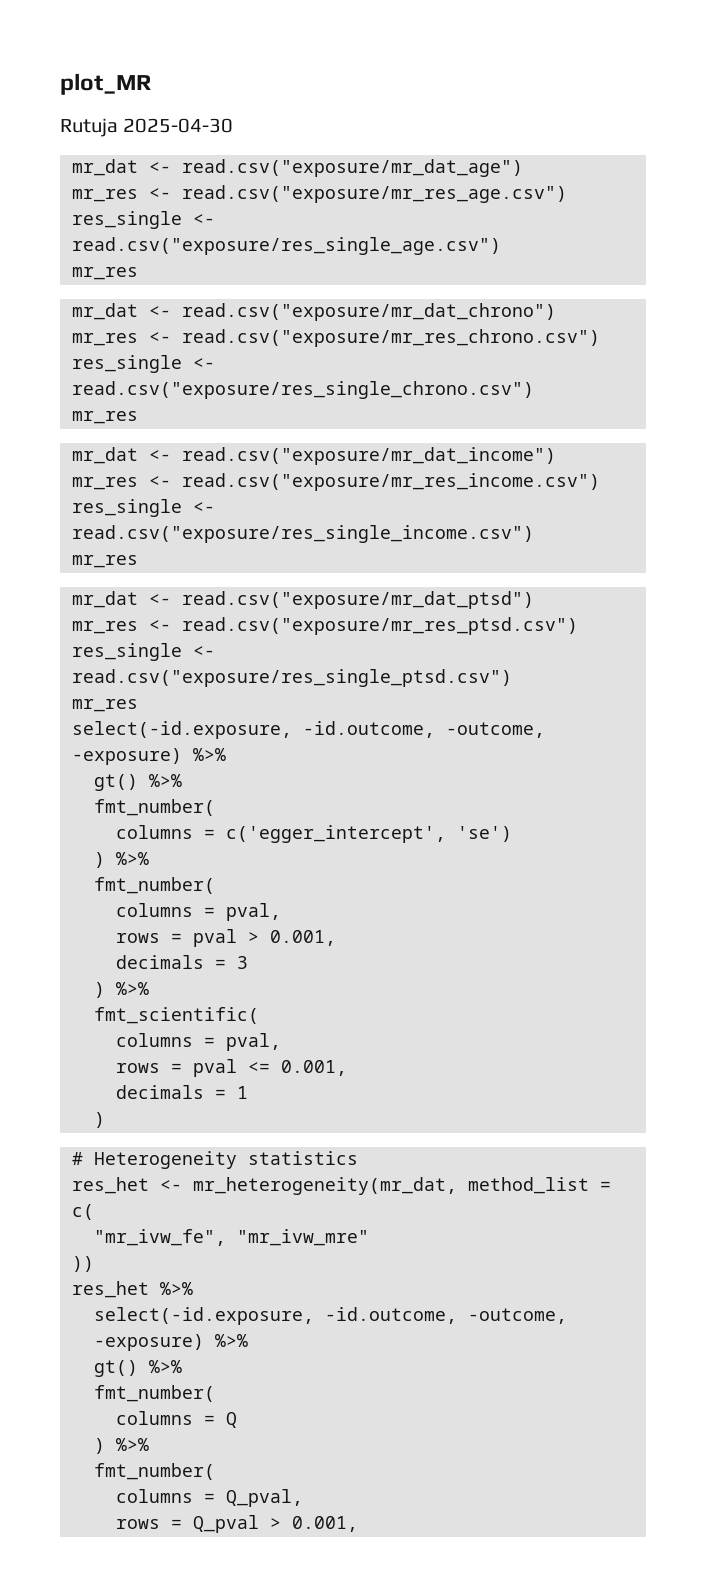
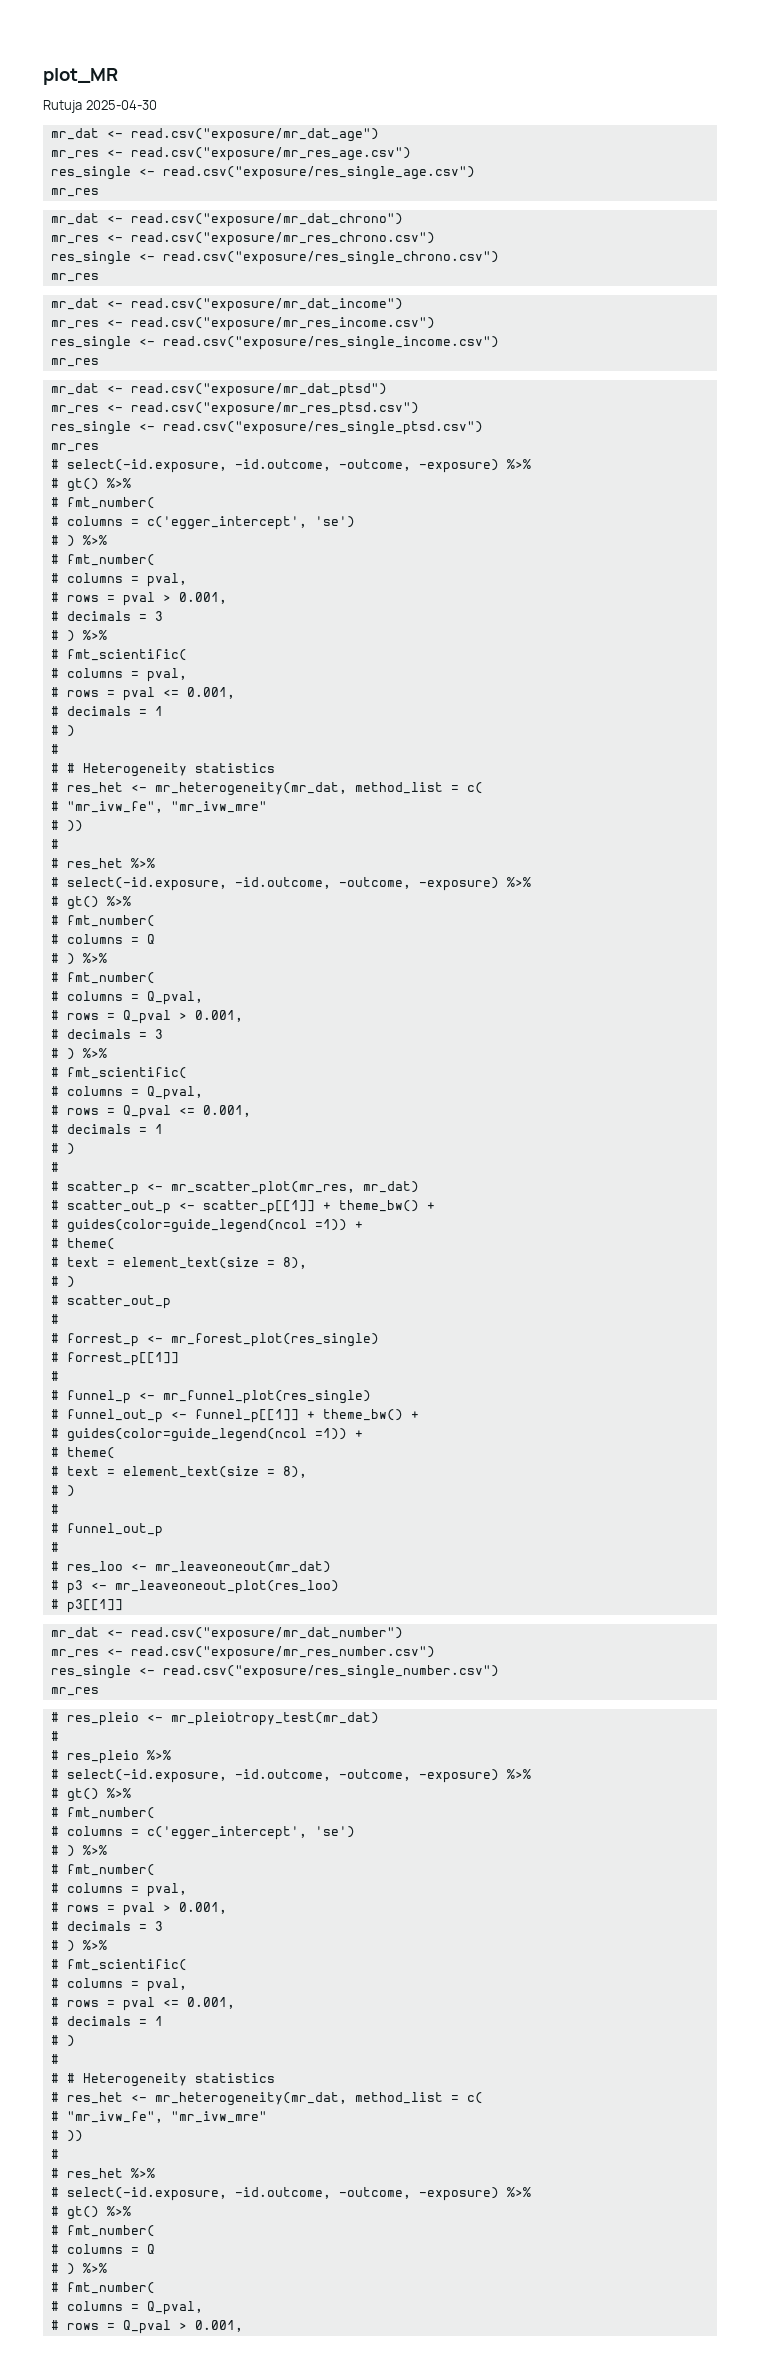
  res_single <- read.csv("exposure/res_single_ptsd.csv")
  mr_res
- select(-id.exposure, -id.outcome, -outcome, -exposure) %>%
- gt() %>%
- fmt_number(
- columns = c('egger_intercept', 'se')
- ) %>%
- fmt_number(
- columns = pval,
- rows = pval > 0.001,
- decimals = 3
- ) %>%
- fmt_scientific(
- columns = pval,
- rows = pval <= 0.001,
- decimals = 1
- )
- # Heterogeneity statistics
- res_het <- mr_heterogeneity(mr_dat, method_list = c(
- "mr_ivw_fe", "mr_ivw_mre"
- ))
- res_het %>%
- select(-id.exposure, -id.outcome, -outcome, -exposure) %>%
- gt() %>%
- fmt_number(
- columns = Q
- ) %>%
- fmt_number(
- columns = Q_pval,
- rows = Q_pval > 0.001,
+ # select(-id.exposure, -id.outcome, -outcome, -exposure) %>%
+ # gt() %>%
+ # fmt_number(
+ # columns = c('egger_intercept', 'se')
+ # ) %>%
+ # fmt_number(
+ # columns = pval,
+ # rows = pval > 0.001,
+ # decimals = 3
+ # ) %>%
+ # fmt_scientific(
+ # columns = pval,
+ # rows = pval <= 0.001,
+ # decimals = 1
+ # )
+ #
+ # # Heterogeneity statistics
+ # res_het <- mr_heterogeneity(mr_dat, method_list = c(
+ # "mr_ivw_fe", "mr_ivw_mre"
+ # ))
+ #
+ # res_het %>%
+ # select(-id.exposure, -id.outcome, -outcome, -exposure) %>%
+ # gt() %>%
+ # fmt_number(
+ # columns = Q
+ # ) %>%
+ # fmt_number(
+ # columns = Q_pval,
+ # rows = Q_pval > 0.001,
+ # decimals = 3
+ # ) %>%
+ # fmt_scientific(
+ # columns = Q_pval,
+ # rows = Q_pval <= 0.001,
+ # decimals = 1
+ # )
+ #
+ # scatter_p <- mr_scatter_plot(mr_res, mr_dat)
+ # scatter_out_p <- scatter_p[[1]] + theme_bw() +
+ # guides(color=guide_legend(ncol =1)) +
+ # theme(
+ # text = element_text(size = 8),
+ # )
+ # scatter_out_p
+ #
+ # forrest_p <- mr_forest_plot(res_single)
+ # forrest_p[[1]]
+ #
+ # funnel_p <- mr_funnel_plot(res_single)
+ # funnel_out_p <- funnel_p[[1]] + theme_bw() +
+ # guides(color=guide_legend(ncol =1)) +
+ # theme(
+ # text = element_text(size = 8),
+ # )
+ #
+ # funnel_out_p
+ #
+ # res_loo <- mr_leaveoneout(mr_dat)
+ # p3 <- mr_leaveoneout_plot(res_loo)
+ # p3[[1]]
+ mr_dat <- read.csv("exposure/mr_dat_number")
+ mr_res <- read.csv("exposure/mr_res_number.csv")
+ res_single <- read.csv("exposure/res_single_number.csv")
+ mr_res
+ # res_pleio <- mr_pleiotropy_test(mr_dat)
+ #
+ # res_pleio %>%
+ # select(-id.exposure, -id.outcome, -outcome, -exposure) %>%
+ # gt() %>%
+ # fmt_number(
+ # columns = c('egger_intercept', 'se')
+ # ) %>%
+ # fmt_number(
+ # columns = pval,
+ # rows = pval > 0.001,
+ # decimals = 3
+ # ) %>%
+ # fmt_scientific(
+ # columns = pval,
+ # rows = pval <= 0.001,
+ # decimals = 1
+ # )
+ #
+ # # Heterogeneity statistics
+ # res_het <- mr_heterogeneity(mr_dat, method_list = c(
+ # "mr_ivw_fe", "mr_ivw_mre"
+ # ))
+ #
+ # res_het %>%
+ # select(-id.exposure, -id.outcome, -outcome, -exposure) %>%
+ # gt() %>%
+ # fmt_number(
+ # columns = Q
+ # ) %>%
+ # fmt_number(
+ # columns = Q_pval,
+ # rows = Q_pval > 0.001,

